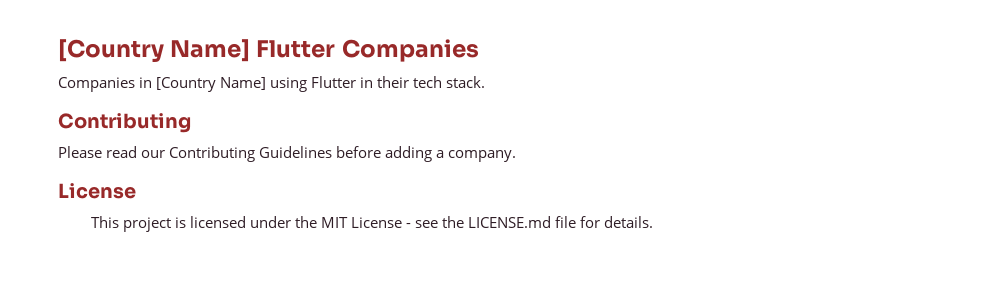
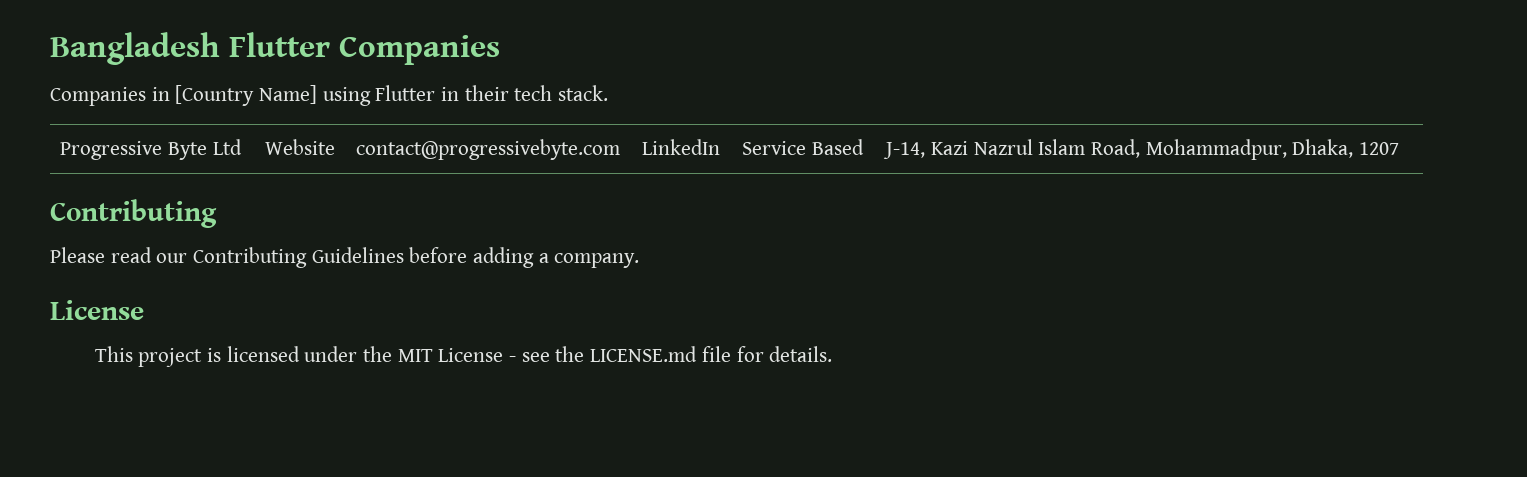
- [Country Name] Flutter Companies
+ Bangladesh Flutter Companies
+ Progressive Byte Ltd | Website | contact@progressivebyte.com | LinkedIn | Service Based | J-14, Kazi Nazrul Islam Road, Mohammadpur, Dhaka, 1207

